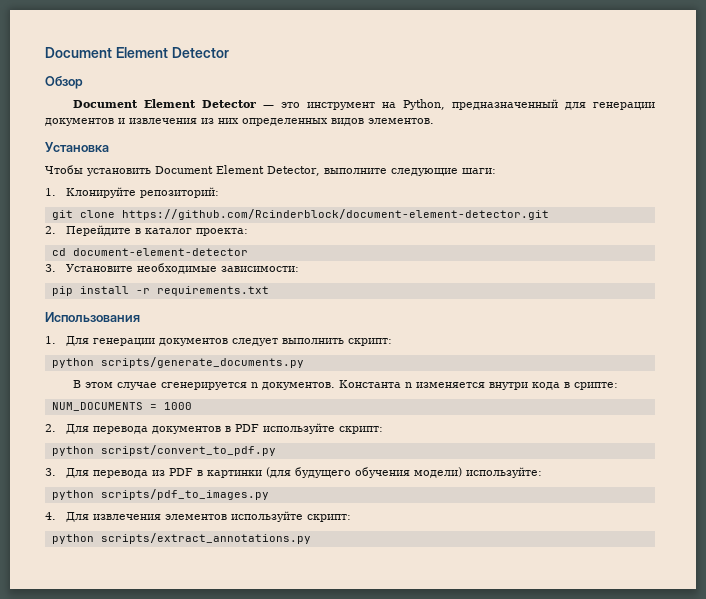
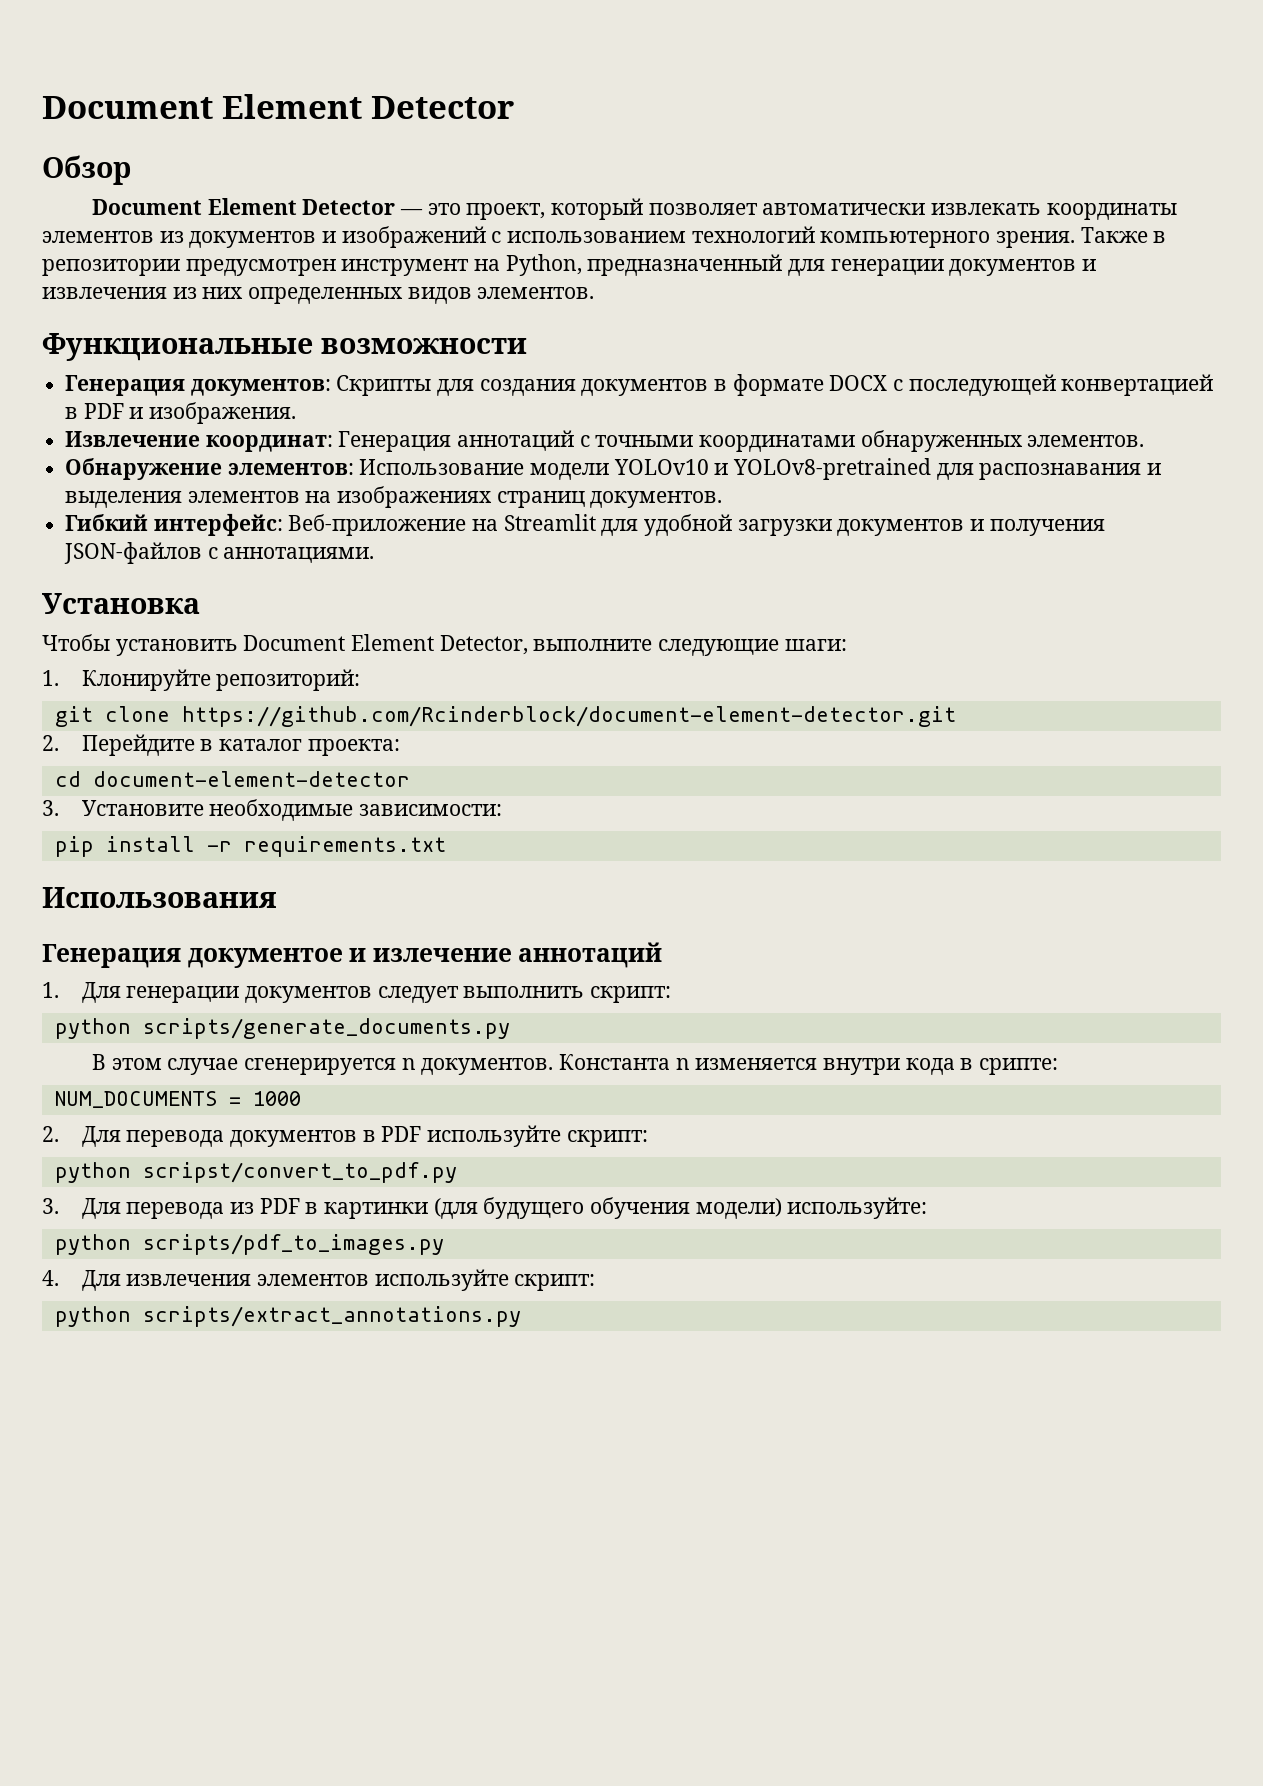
- Document Element Detector — это инструмент на Python, предназначенный для генерации документов и извлечения из них определенных видов элементов.
+ Document Element Detector — это проект, который позволяет автоматически извлекать координаты элементов из документов и изображений с использованием технологий компьютерного зрения. Также в репозитории предусмотрен инструмент на Python, предназначенный для генерации документов и извлечения из них определенных видов элементов.
+ Функциональные возможности
+ Генерация документов: Скрипты для создания документов в формате DOCX с последующей конвертацией в PDF и изображения.
+ Извлечение координат: Генерация аннотаций с точными координатами обнаруженных элементов.
+ Обнаружение элементов: Использование модели YOLOv10 и YOLOv8-pretrained для распознавания и выделения элементов на изображениях страниц документов.
+ Гибкий интерфейс: Веб-приложение на Streamlit для удобной загрузки документов и получения JSON-файлов с аннотациями.
+ Генерация документое и излечение аннотаций

